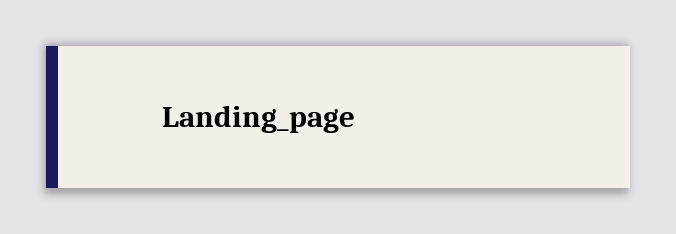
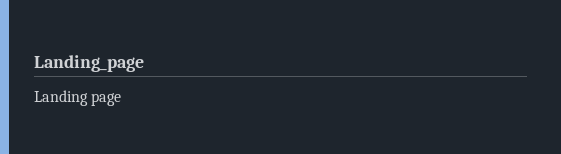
+ Landing page

